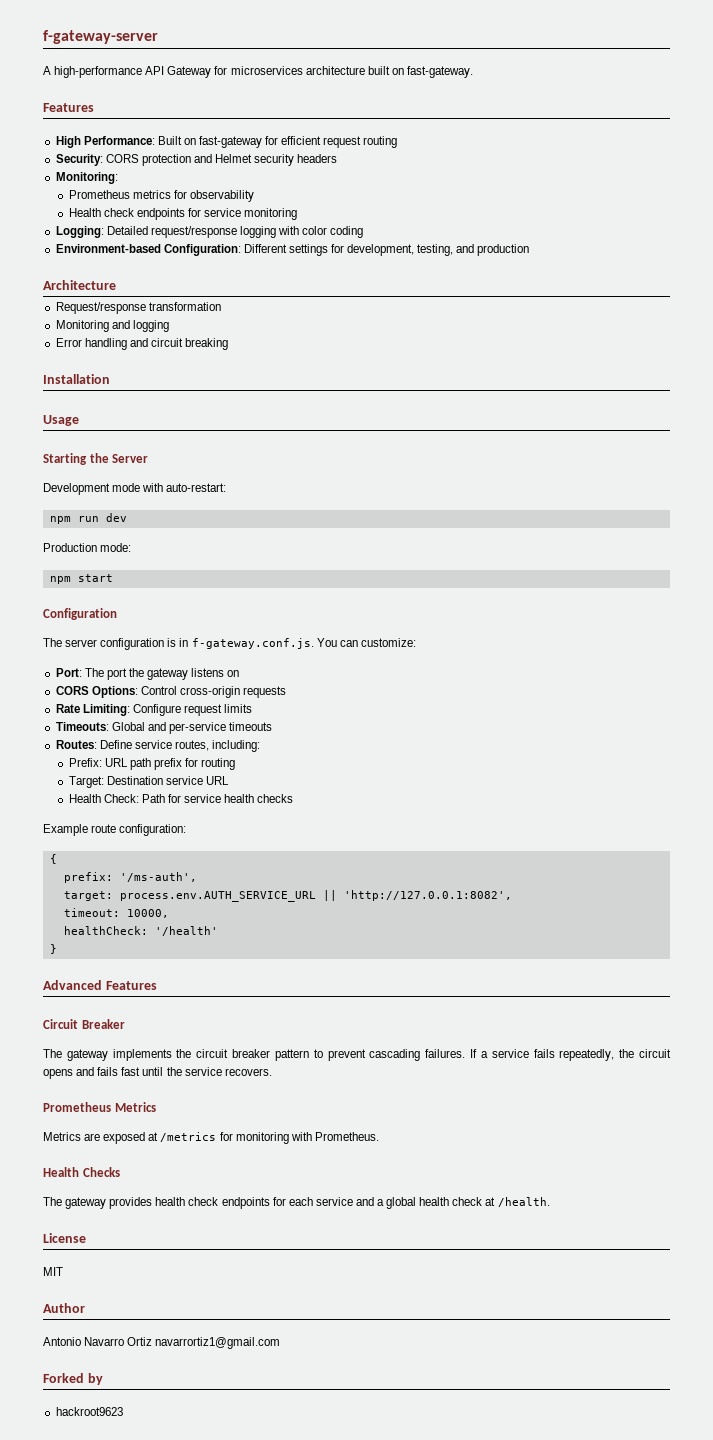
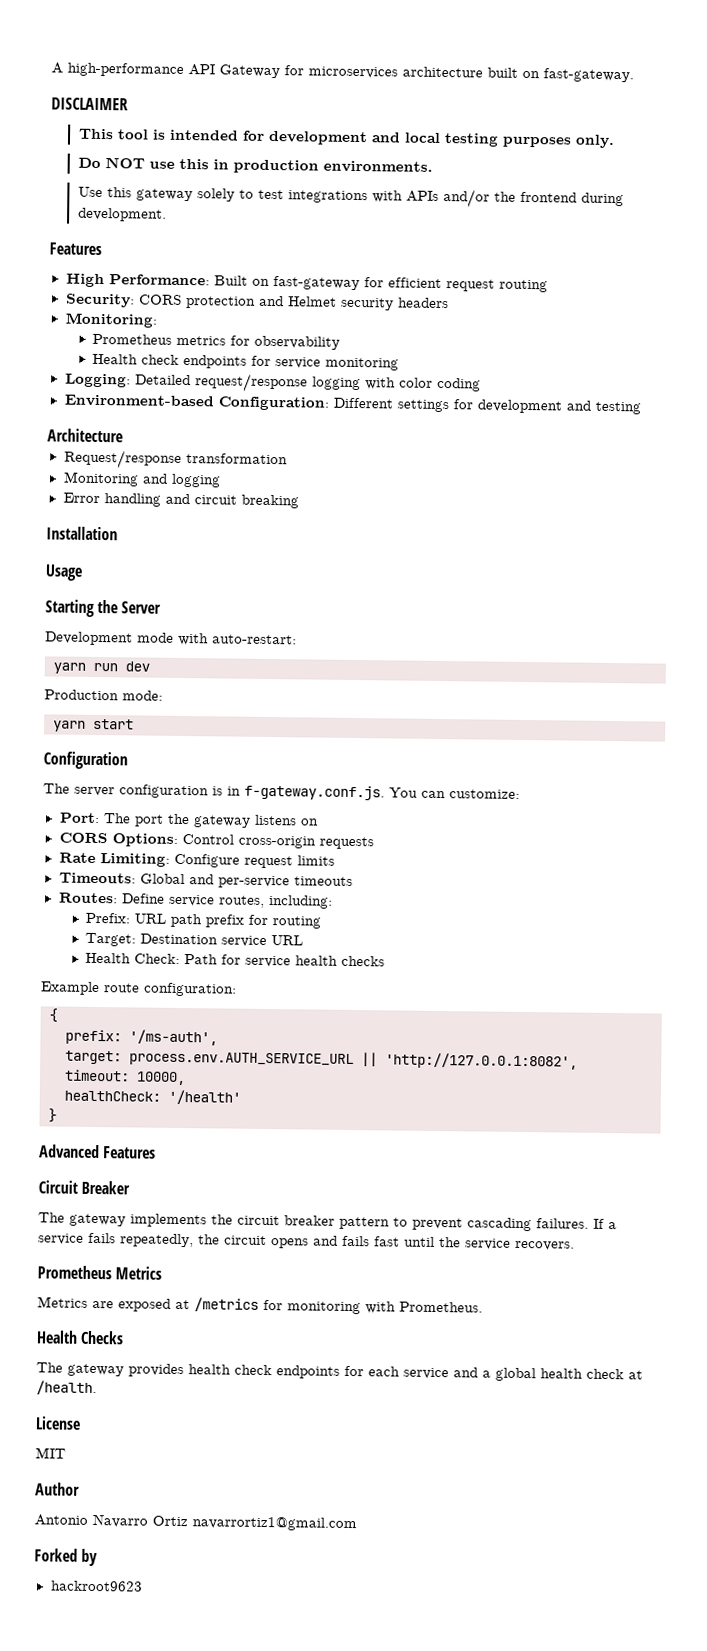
- f-gateway-server
+ DISCLAIMER
+ This tool is intended for development and local testing purposes only.
+ Do NOT use this in production environments.
+ Use this gateway solely to test integrations with APIs and/or the frontend during development.
- Environment-based Configuration: Different settings for development, testing, and production
+ Environment-based Configuration: Different settings for development and testing
- npm run dev
+ yarn run dev
- npm start
+ yarn start

